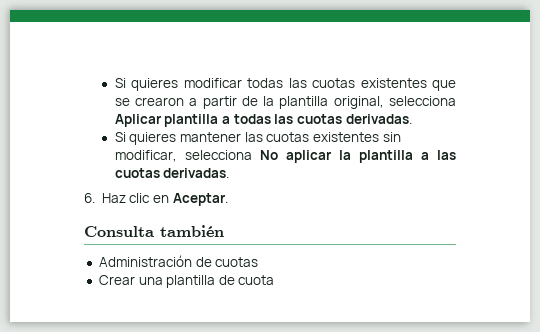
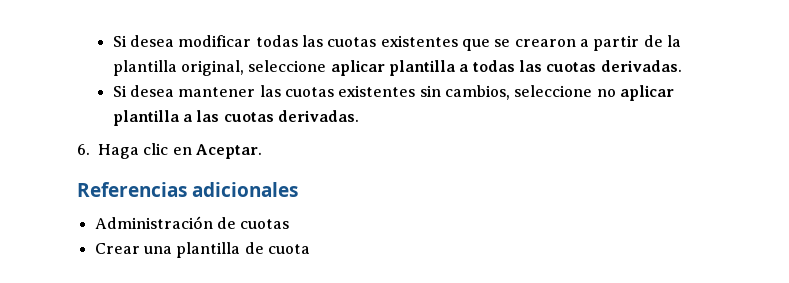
- Si quieres modificar todas las cuotas existentes que se crearon a partir de la plantilla original, selecciona Aplicar plantilla a todas las cuotas derivadas.
+ Si desea modificar todas las cuotas existentes que se crearon a partir de la plantilla original, seleccione aplicar plantilla a todas las cuotas derivadas.
- Si quieres mantener las cuotas existentes sin modificar, selecciona No aplicar la plantilla a las cuotas derivadas.
+ Si desea mantener las cuotas existentes sin cambios, seleccione no aplicar plantilla a las cuotas derivadas.
- 6. Haz clic en Aceptar.
+ 6. Haga clic en Aceptar.
- Consulta también
+ Referencias adicionales

